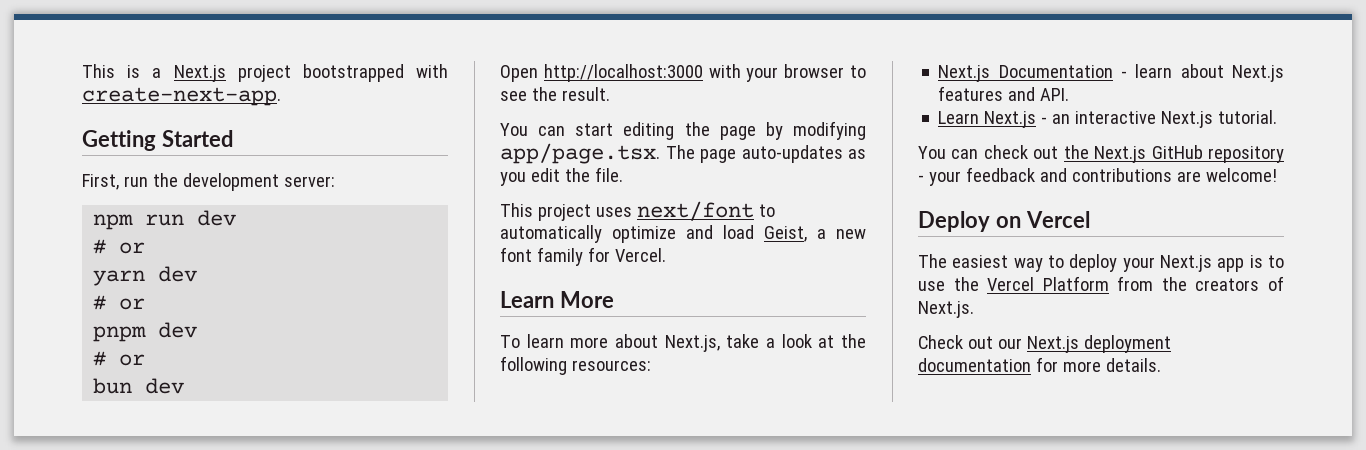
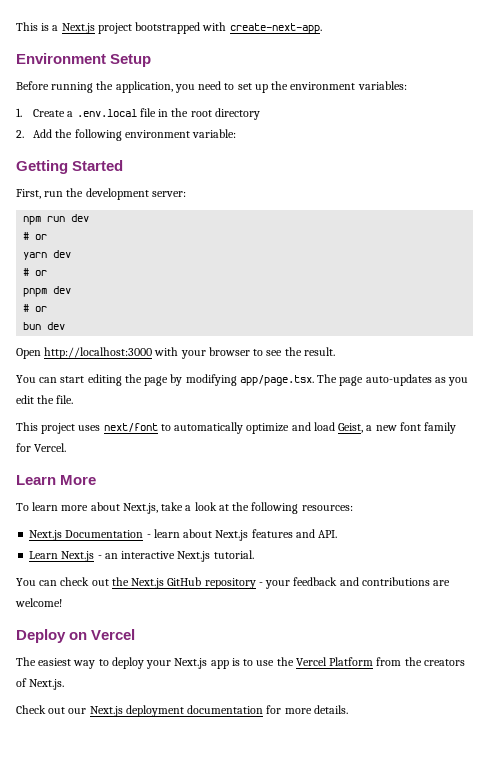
+ Environment Setup
+ Before running the application, you need to set up the environment variables:
+ 1. Create a .env.local file in the root directory
+ 2. Add the following environment variable:

